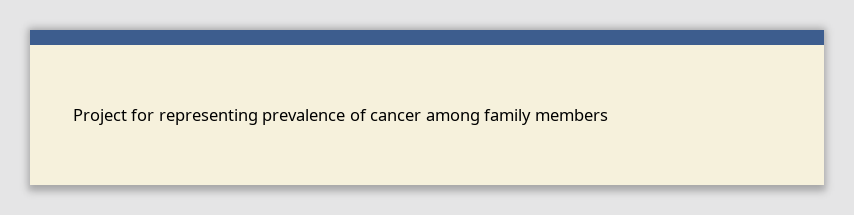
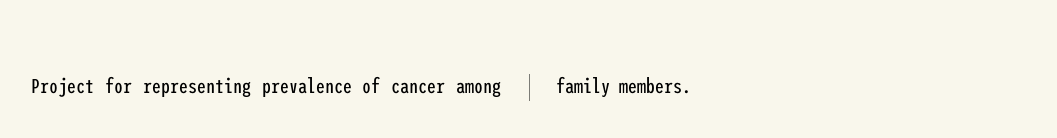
- Project for representing prevalence of cancer among family members
+ Project for representing prevalence of cancer among family members.

